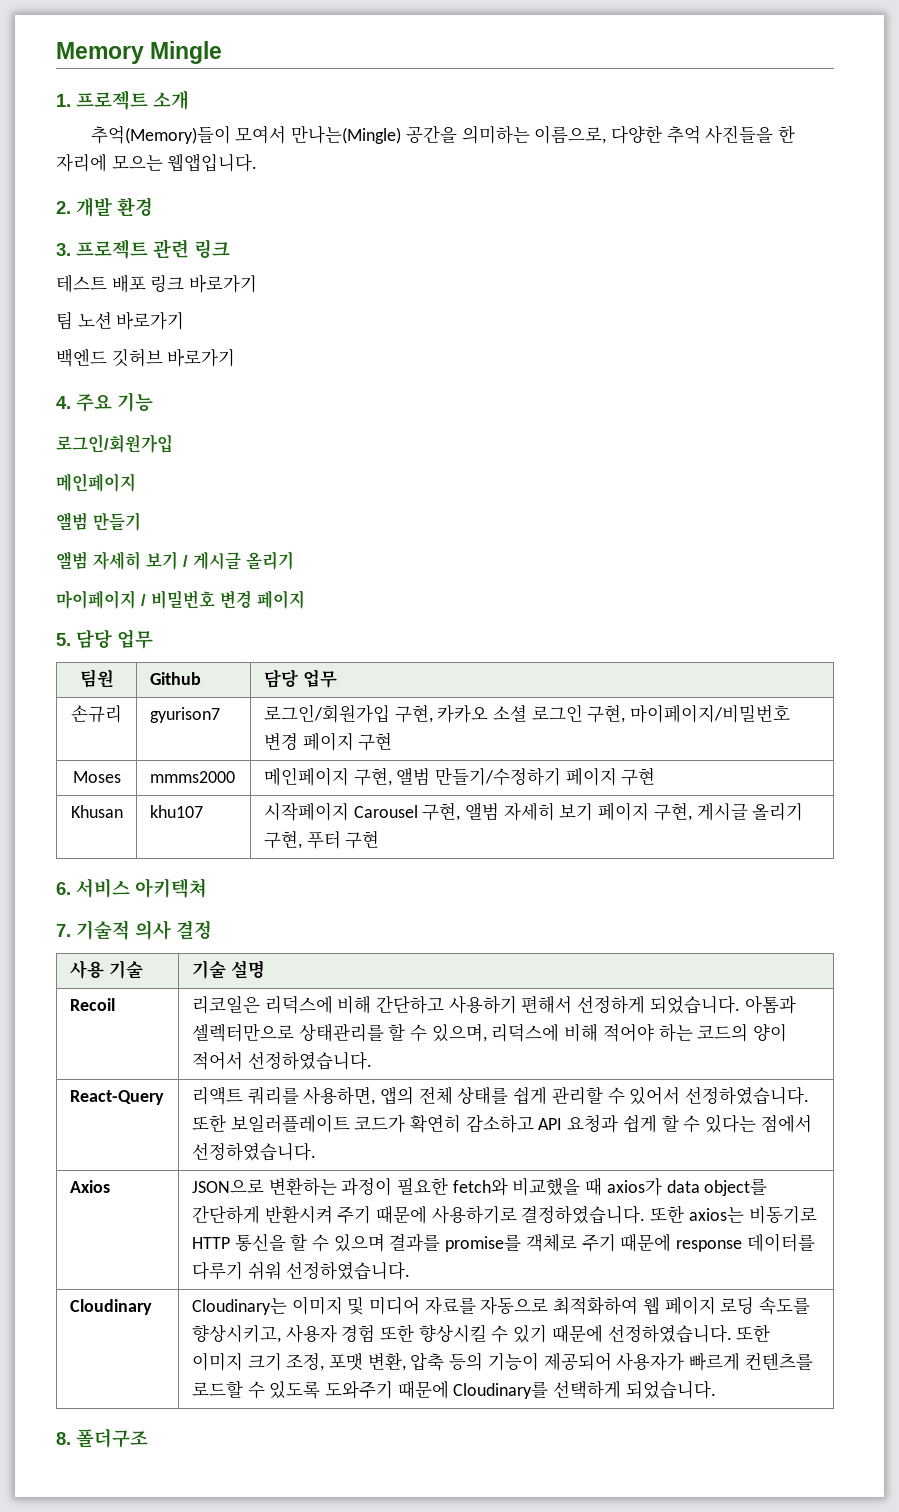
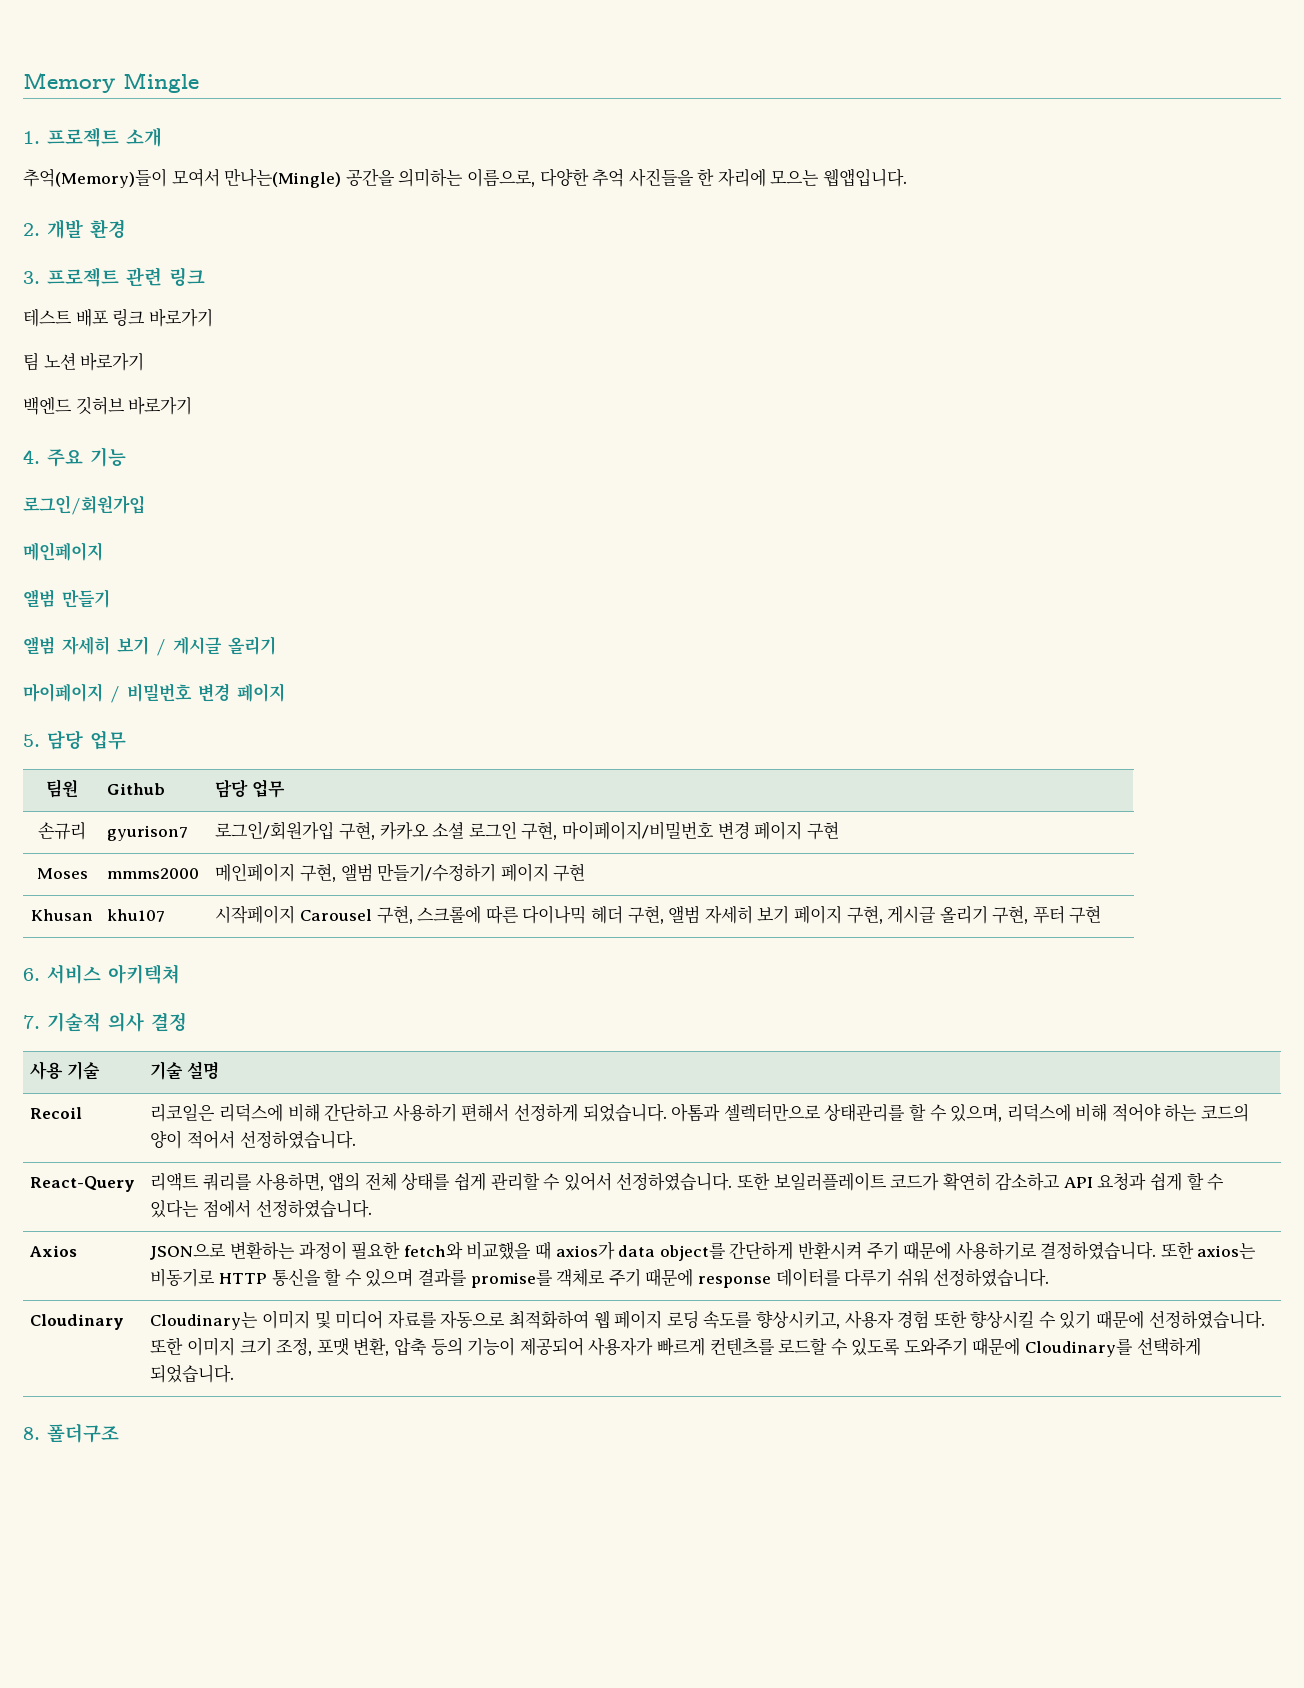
- Khusan | khu107 | 시작페이지 Carousel 구현, 앨범 자세히 보기 페이지 구현, 게시글 올리기 구현, 푸터 구현
+ Khusan | khu107 | 시작페이지 Carousel 구현, 스크롤에 따른 다이나믹 헤더 구현, 앨범 자세히 보기 페이지 구현, 게시글 올리기 구현, 푸터 구현

